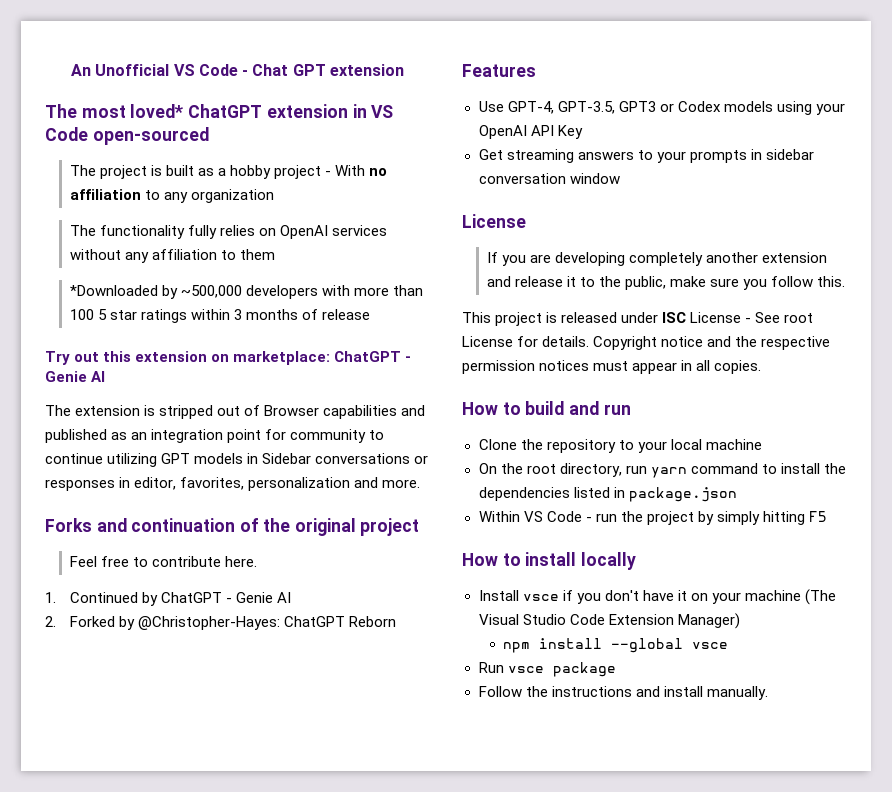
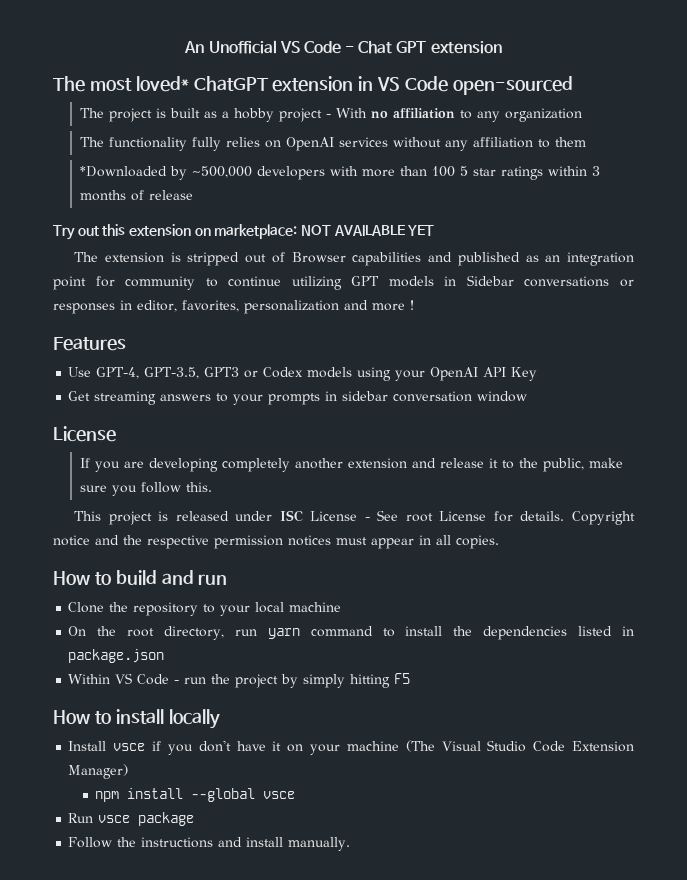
- Try out this extension on marketplace: ChatGPT - Genie AI
+ Try out this extension on marketplace: NOT AVAILABLE YET
- The extension is stripped out of Browser capabilities and published as an integration point for community to continue utilizing GPT models in Sidebar conversations or responses in editor, favorites, personalization and more.
- Forks and continuation of the original project
- Feel free to contribute here.
- 1. Continued by ChatGPT - Genie AI
- 2. Forked by @Christopher-Hayes: ChatGPT Reborn
+ The extension is stripped out of Browser capabilities and published as an integration point for community to continue utilizing GPT models in Sidebar conversations or responses in editor, favorites, personalization and more !

